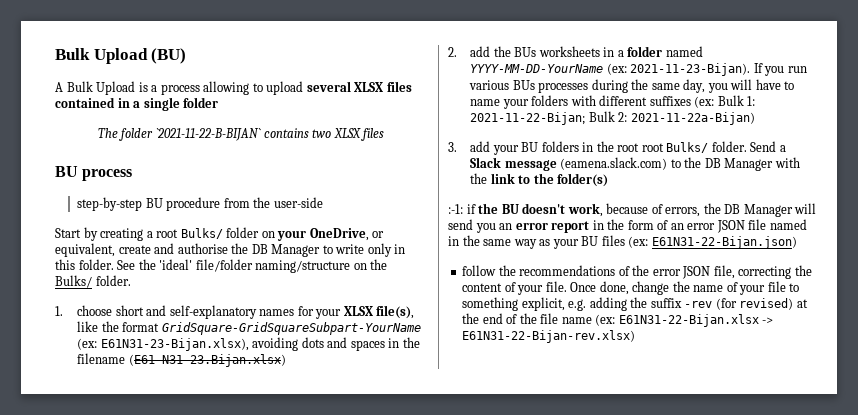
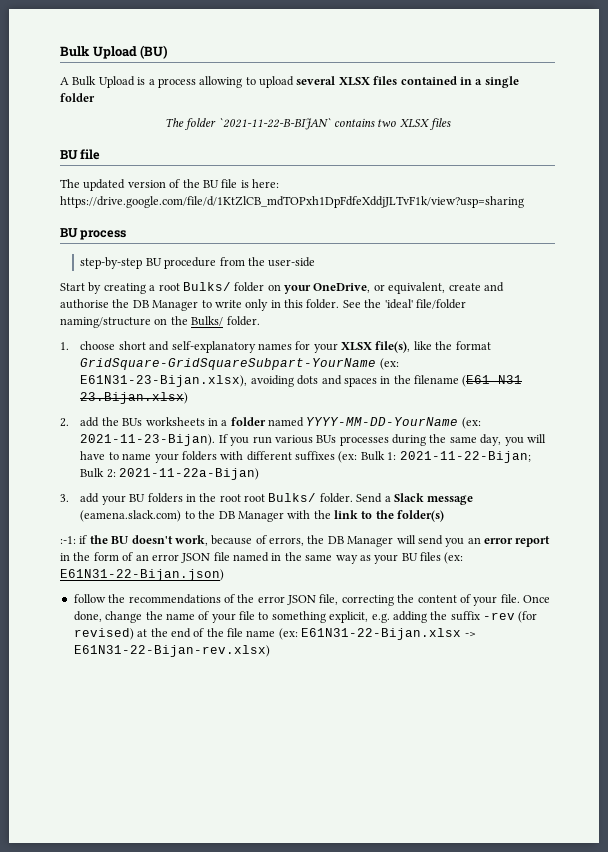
  The folder `2021-11-22-B-BIJAN` contains two XLSX files
+ BU file
+ The updated version of the BU file is here: https://drive.google.com/file/d/1KtZlCB_mdTOPxh1DpFdfeXddjJLTvF1k/view?usp=sharing

